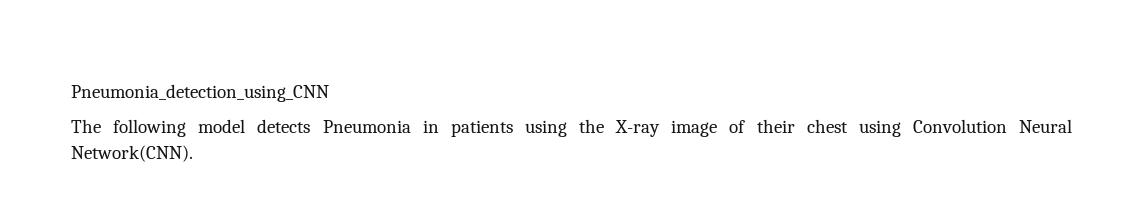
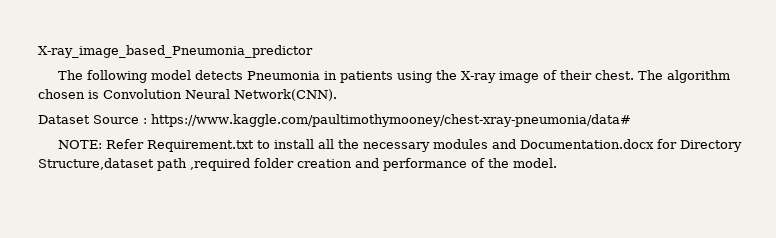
- Pneumonia_detection_using_CNN
+ X-ray_image_based_Pneumonia_predictor
- The following model detects Pneumonia in patients using the X-ray image of their chest using Convolution Neural Network(CNN).
+ The following model detects Pneumonia in patients using the X-ray image of their chest. The algorithm chosen is Convolution Neural Network(CNN).
+ Dataset Source : https://www.kaggle.com/paultimothymooney/chest-xray-pneumonia/data#
+ NOTE: Refer Requirement.txt to install all the necessary modules and Documentation.docx for Directory Structure,dataset path ,required folder creation and performance of the model.

